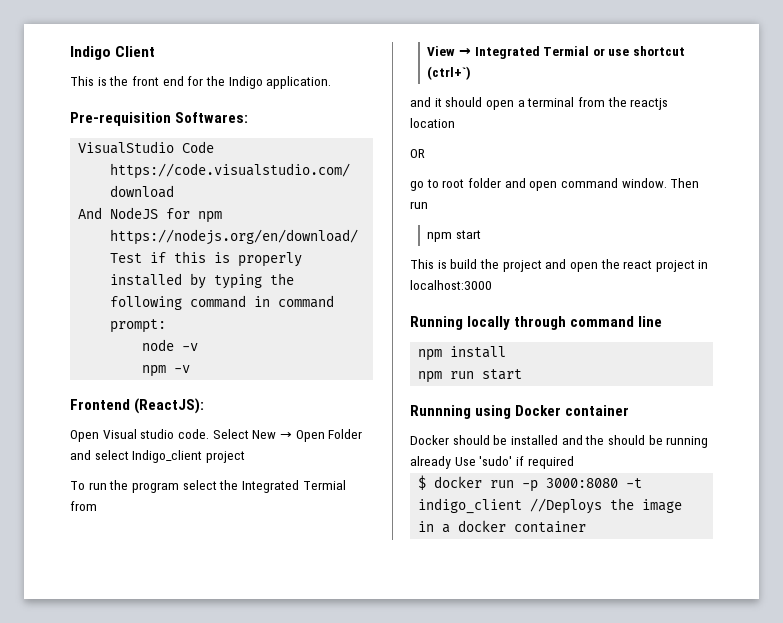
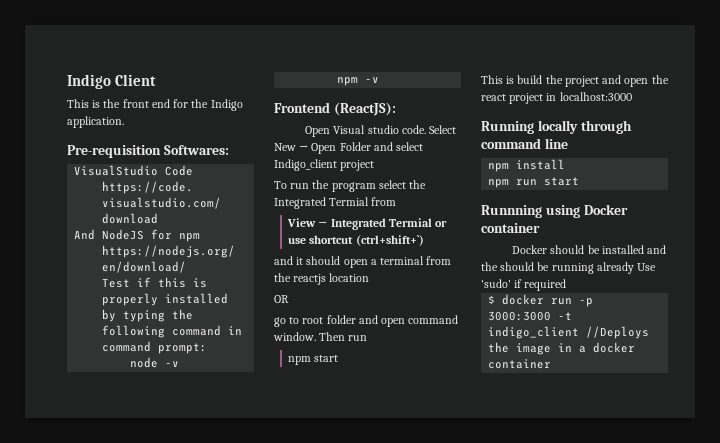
- View → Integrated Termial or use shortcut (ctrl+`)
+ View → Integrated Termial or use shortcut (ctrl+shift+`)
- $ docker run -p 3000:8080 -t indigo_client //Deploys the image in a docker container
+ $ docker run -p 3000:3000 -t indigo_client //Deploys the image in a docker container

